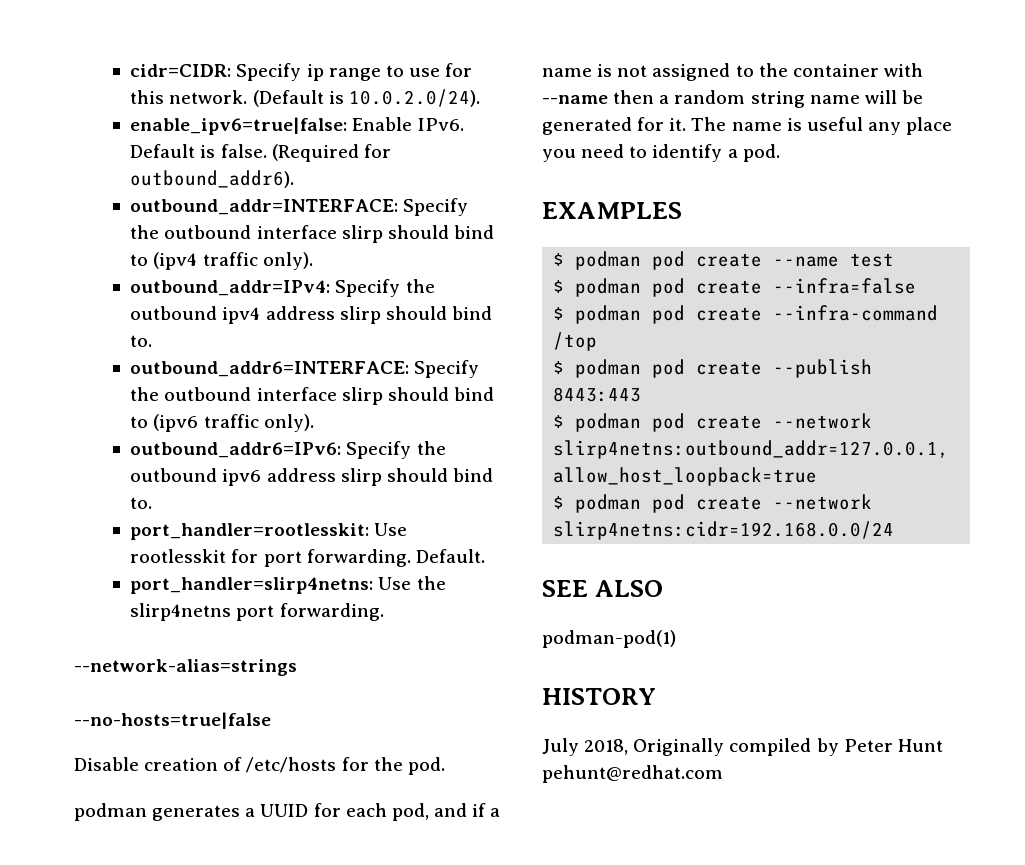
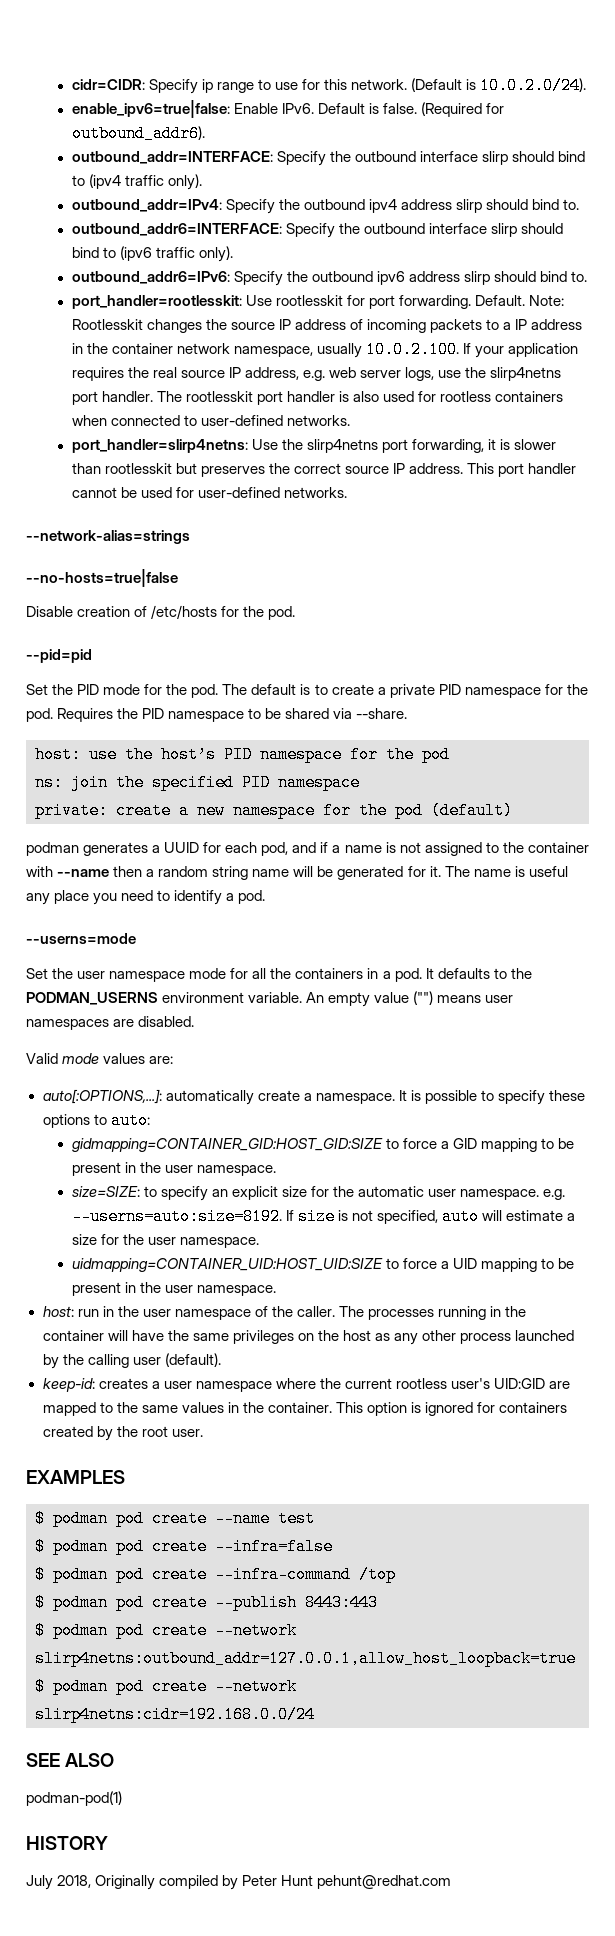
+ Note: Rootlesskit changes the source IP address of incoming packets to a IP address in the container network namespace, usually 10.0.2.100. If your application requires the real source IP address, e.g. web server logs, use the slirp4netns port handler. The rootlesskit port handler is also used for rootless containers when connected to user-defined networks.
- port_handler=slirp4netns: Use the slirp4netns port forwarding.
+ port_handler=slirp4netns: Use the slirp4netns port forwarding, it is slower than rootlesskit but preserves the correct source IP address. This port handler cannot be used for user-defined networks.
+ --pid=pid
+ Set the PID mode for the pod. The default is to create a private PID namespace for the pod. Requires the PID namespace to be shared via --share.
+ host: use the host’s PID namespace for the pod
+ ns: join the specified PID namespace
+ private: create a new namespace for the pod (default)
+ --userns=mode
+ Set the user namespace mode for all the containers in a pod. It defaults to the PODMAN_USERNS environment variable. An empty value ("") means user namespaces are disabled.
+ Valid mode values are:
+ auto[:OPTIONS,...]: automatically create a namespace. It is possible to specify these options to auto:
+ gidmapping=CONTAINER_GID:HOST_GID:SIZE to force a GID mapping to be present in the user namespace.
+ size=SIZE: to specify an explicit size for the automatic user namespace. e.g. --userns=auto:size=8192. If size is not specified, auto will estimate a size for the user namespace.
+ uidmapping=CONTAINER_UID:HOST_UID:SIZE to force a UID mapping to be present in the user namespace.
+ host: run in the user namespace of the caller. The processes running in the container will have the same privileges on the host as any other process launched by the calling user (default).
+ keep-id: creates a user namespace where the current rootless user's UID:GID are mapped to the same values in the container. This option is ignored for containers created by the root user.

